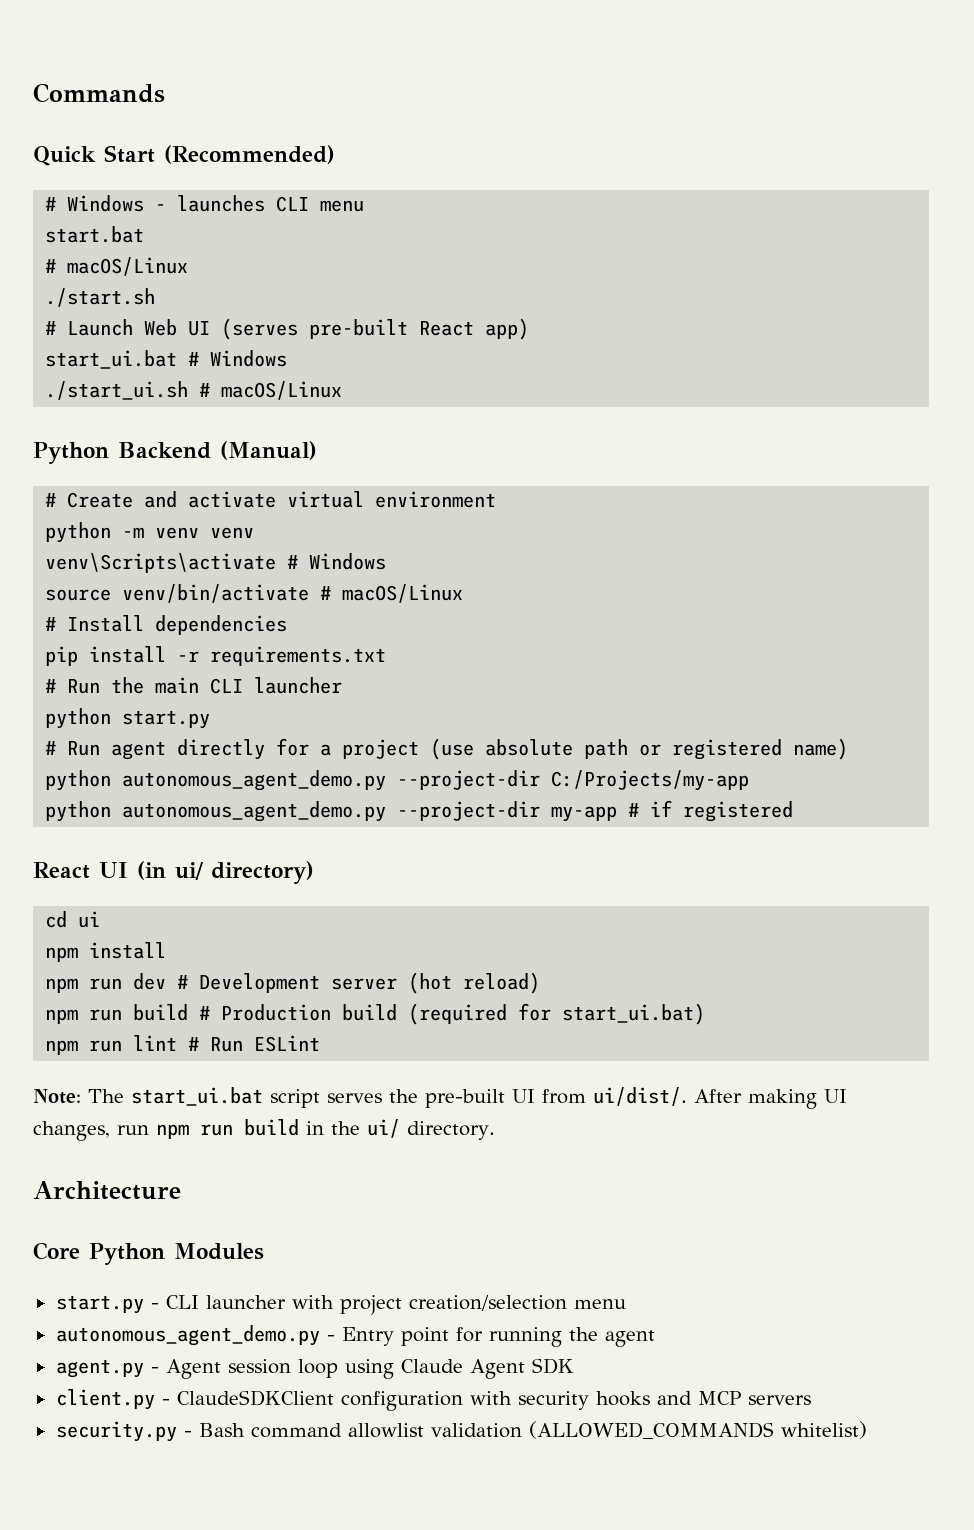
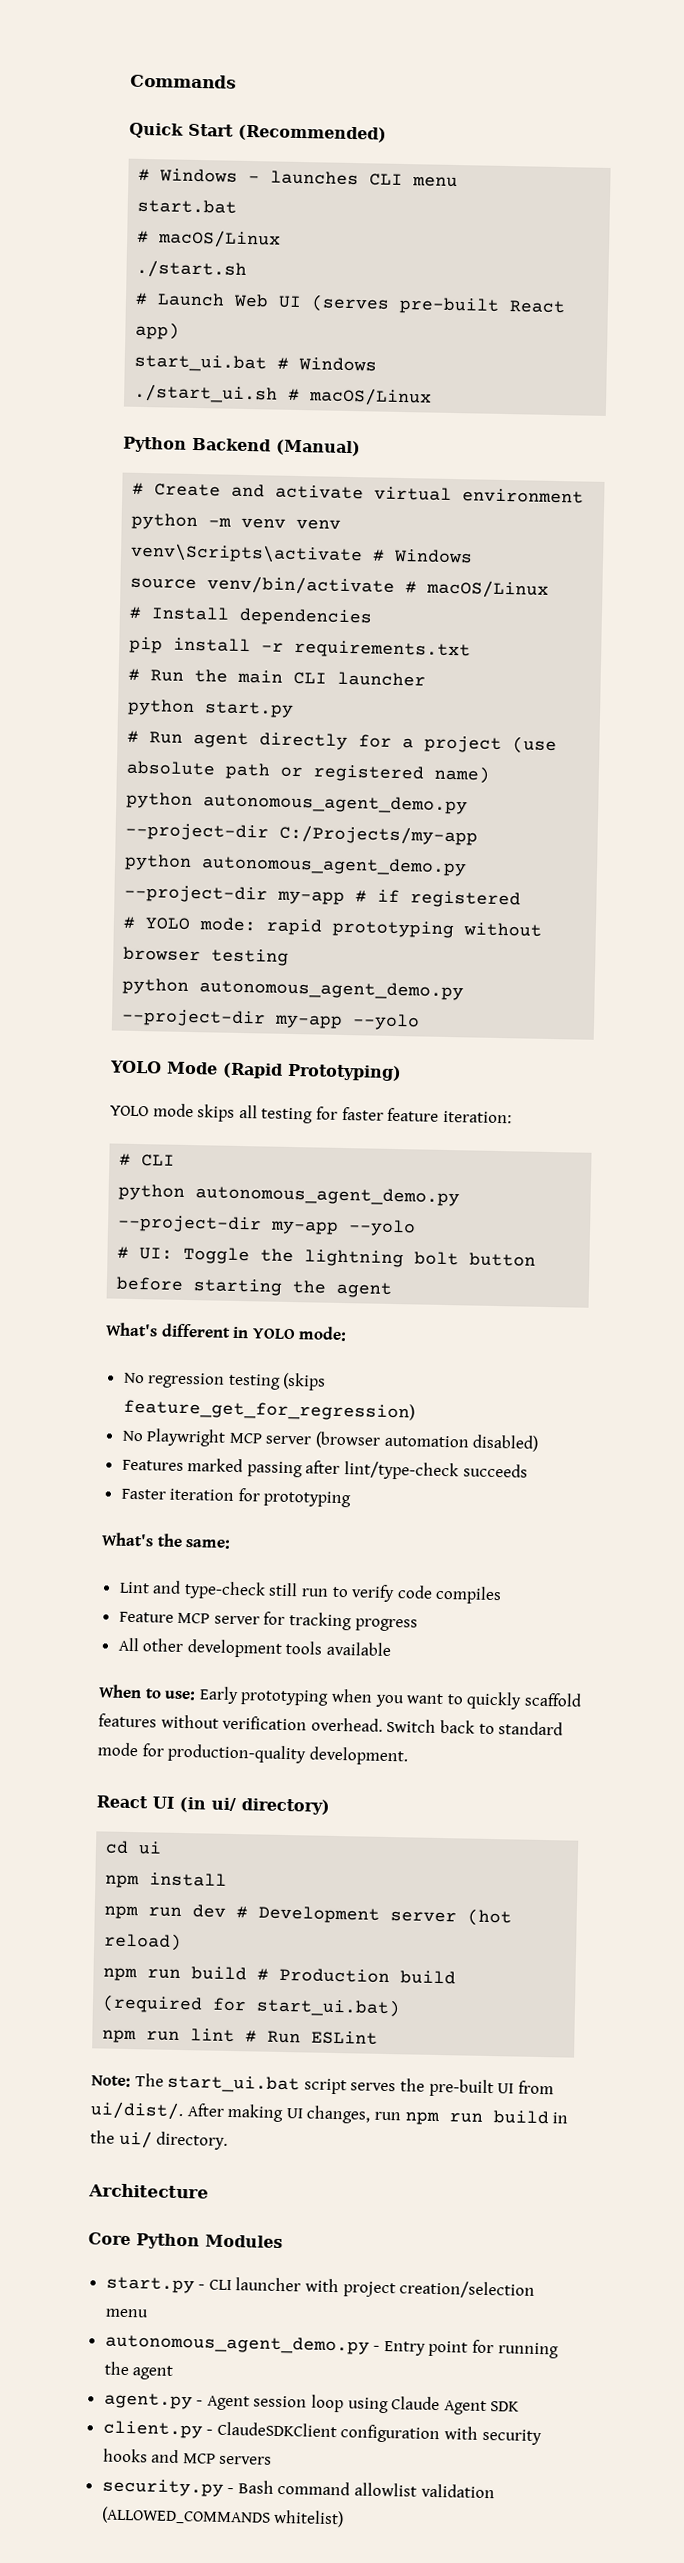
+ # YOLO mode: rapid prototyping without browser testing
+ python autonomous_agent_demo.py --project-dir my-app --yolo
+ YOLO Mode (Rapid Prototyping)
+ YOLO mode skips all testing for faster feature iteration:
+ # CLI
+ python autonomous_agent_demo.py --project-dir my-app --yolo
+ # UI: Toggle the lightning bolt button before starting the agent
+ What's different in YOLO mode:
+ No regression testing (skips feature_get_for_regression)
+ No Playwright MCP server (browser automation disabled)
+ Features marked passing after lint/type-check succeeds
+ Faster iteration for prototyping
+ What's the same:
+ Lint and type-check still run to verify code compiles
+ Feature MCP server for tracking progress
+ All other development tools available
+ When to use: Early prototyping when you want to quickly scaffold features without verification overhead. Switch back to standard mode for production-quality development.

